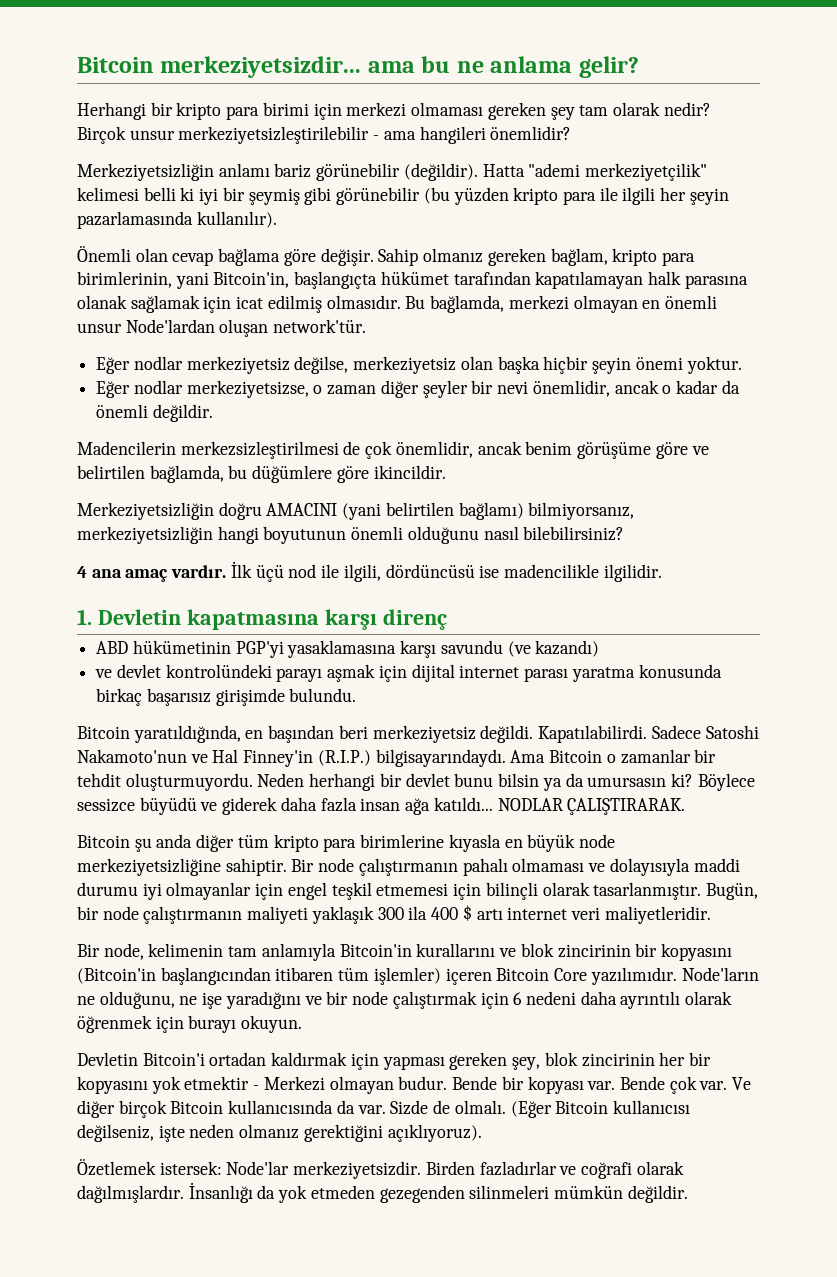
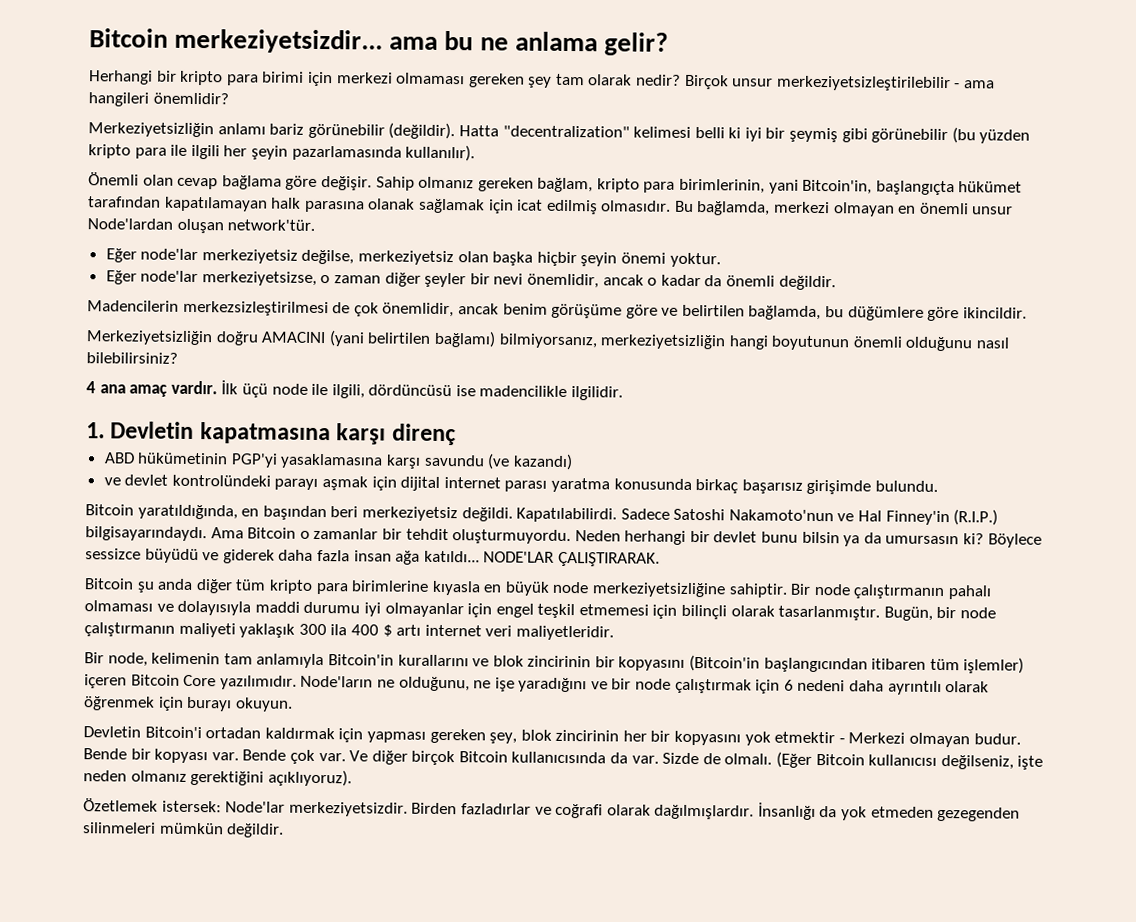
- Hatta "ademi merkeziyetçilik" kelimesi belli ki iyi bir şeymiş gibi görünebilir (bu yüzden kripto para ile ilgili her şeyin pazarlamasında kullanılır).
+ Hatta "decentralization" kelimesi belli ki iyi bir şeymiş gibi görünebilir (bu yüzden kripto para ile ilgili her şeyin pazarlamasında kullanılır).
- Eğer nodlar merkeziyetsiz değilse, merkeziyetsiz olan başka hiçbir şeyin önemi yoktur.
+ Eğer node'lar merkeziyetsiz değilse, merkeziyetsiz olan başka hiçbir şeyin önemi yoktur.
- Eğer nodlar merkeziyetsizse, o zaman diğer şeyler bir nevi önemlidir, ancak o kadar da önemli değildir.
+ Eğer node'lar merkeziyetsizse, o zaman diğer şeyler bir nevi önemlidir, ancak o kadar da önemli değildir.
- İlk üçü nod ile ilgili, dördüncüsü ise madencilikle ilgilidir.
+ İlk üçü node ile ilgili, dördüncüsü ise madencilikle ilgilidir.
- NODLAR ÇALIŞTIRARAK.
+ NODE'LAR ÇALIŞTIRARAK.

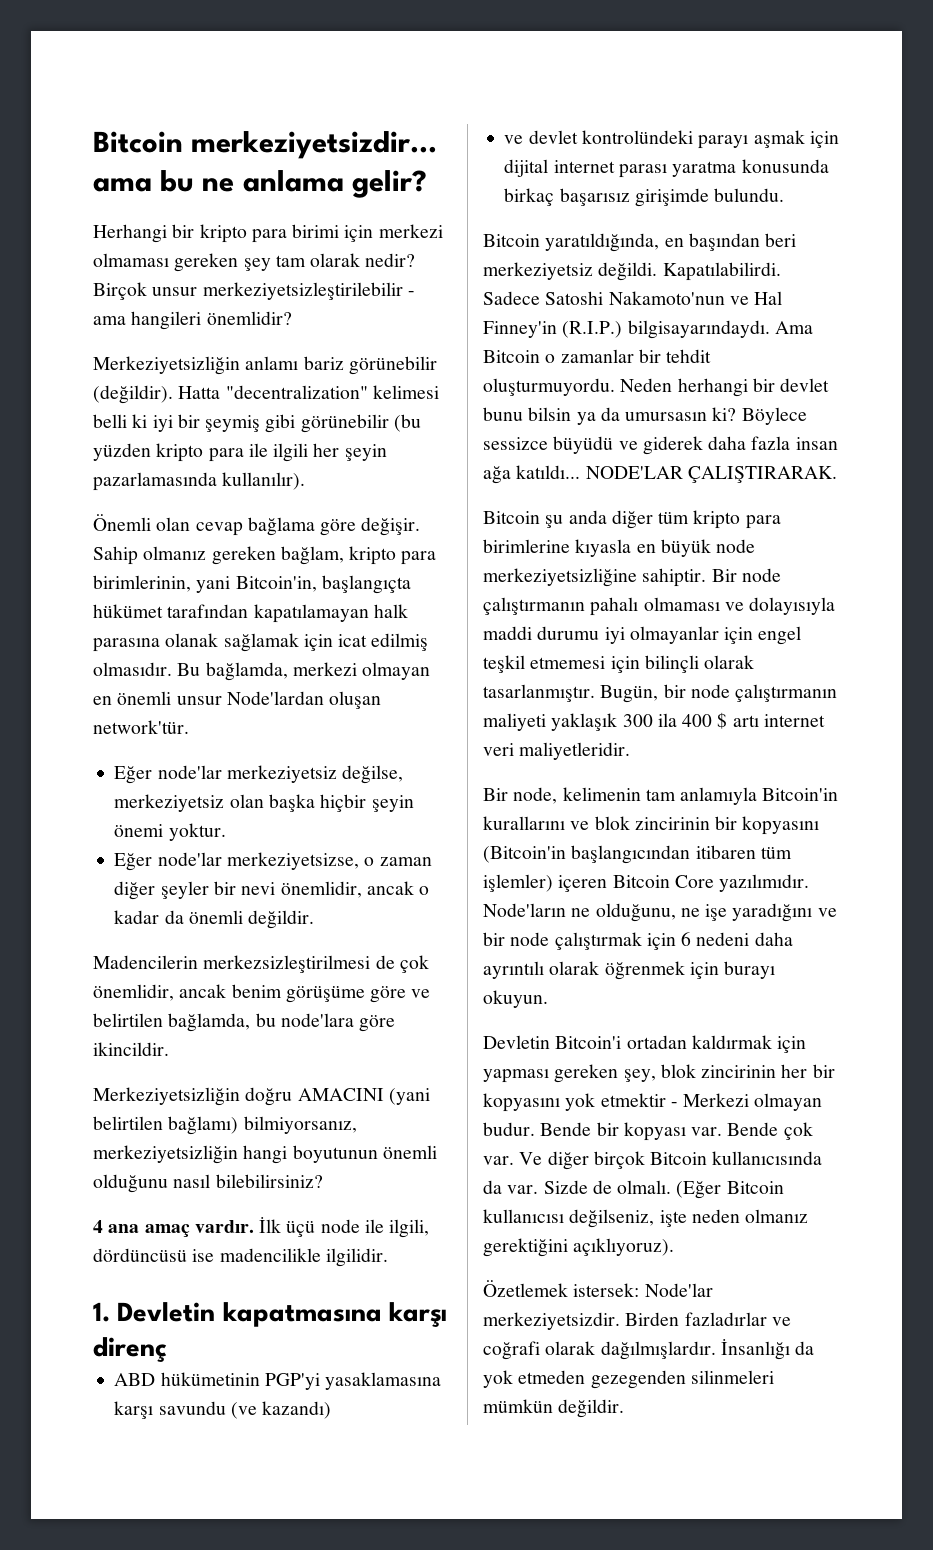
- Madencilerin merkezsizleştirilmesi de çok önemlidir, ancak benim görüşüme göre ve belirtilen bağlamda, bu düğümlere göre ikincildir.
+ Madencilerin merkezsizleştirilmesi de çok önemlidir, ancak benim görüşüme göre ve belirtilen bağlamda, bu node'lara göre ikincildir.

